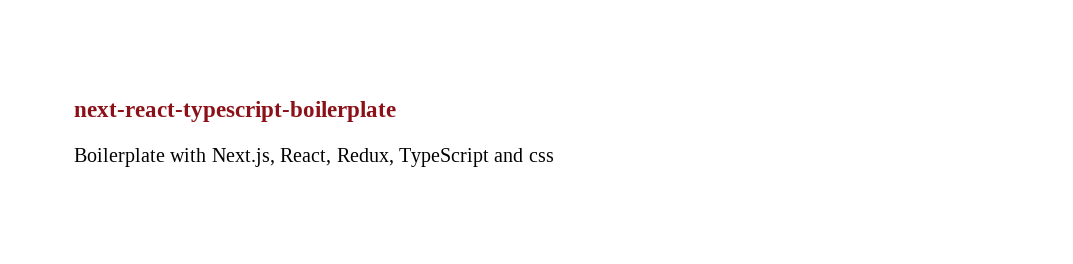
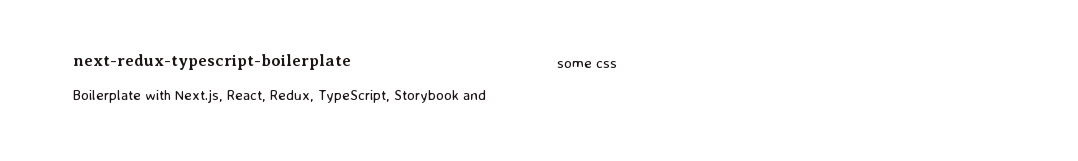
- next-react-typescript-boilerplate
+ next-redux-typescript-boilerplate
- Boilerplate with Next.js, React, Redux, TypeScript and css
+ Boilerplate with Next.js, React, Redux, TypeScript, Storybook and some css

